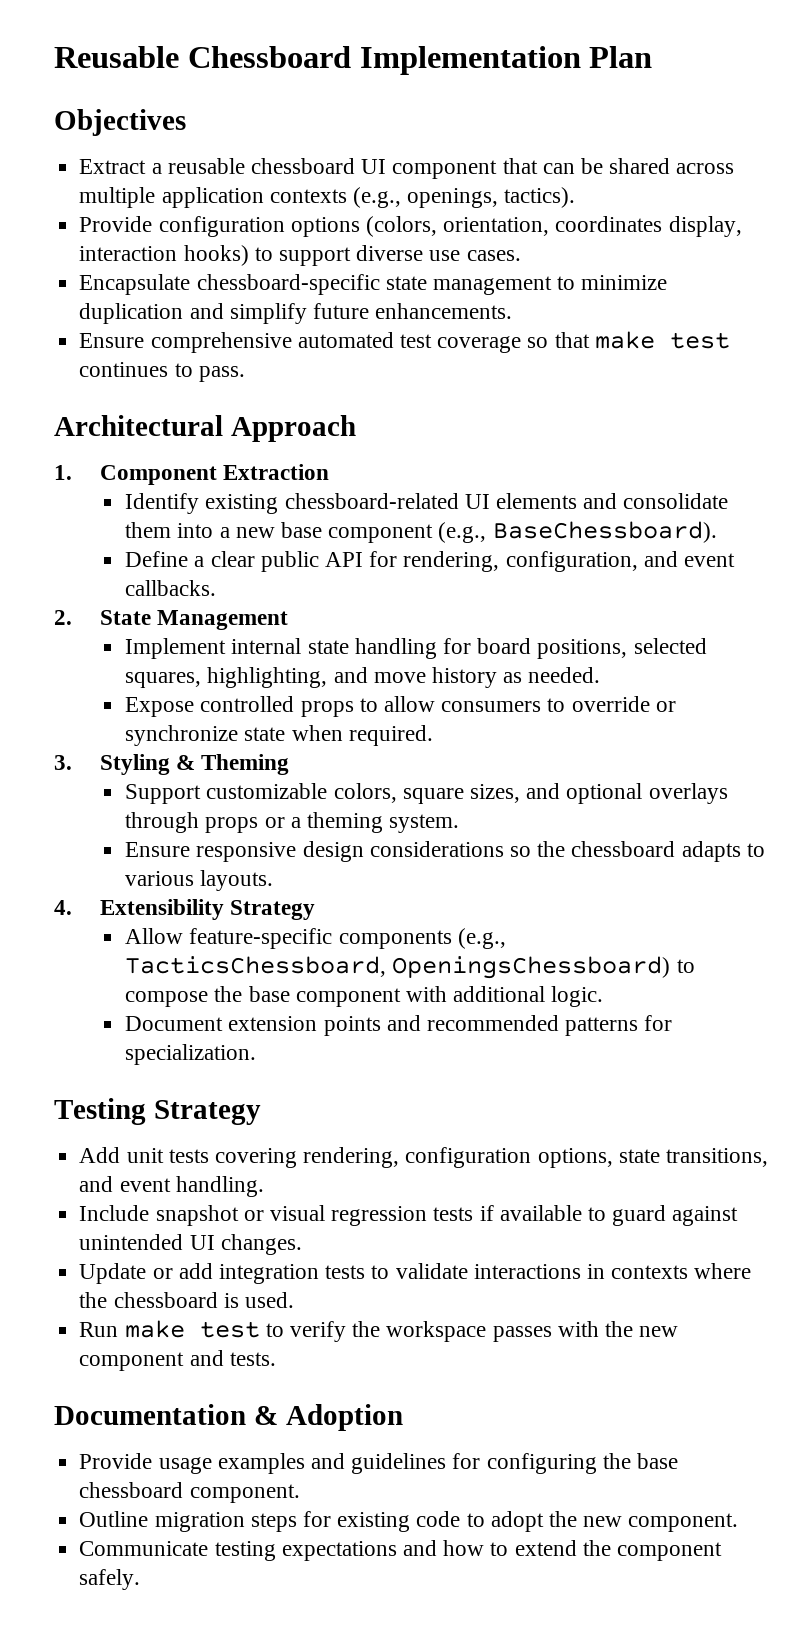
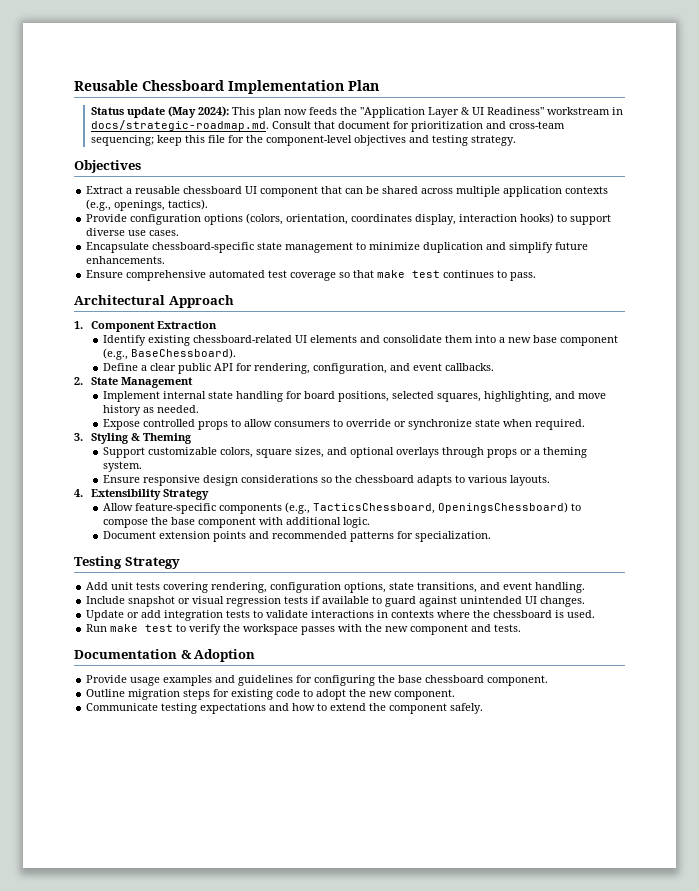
+ Status update (May 2024): This plan now feeds the "Application Layer & UI Readiness" workstream in docs/strategic-roadmap.md. Consult that document for prioritization and cross-team sequencing; keep this file for the component-level objectives and testing strategy.

